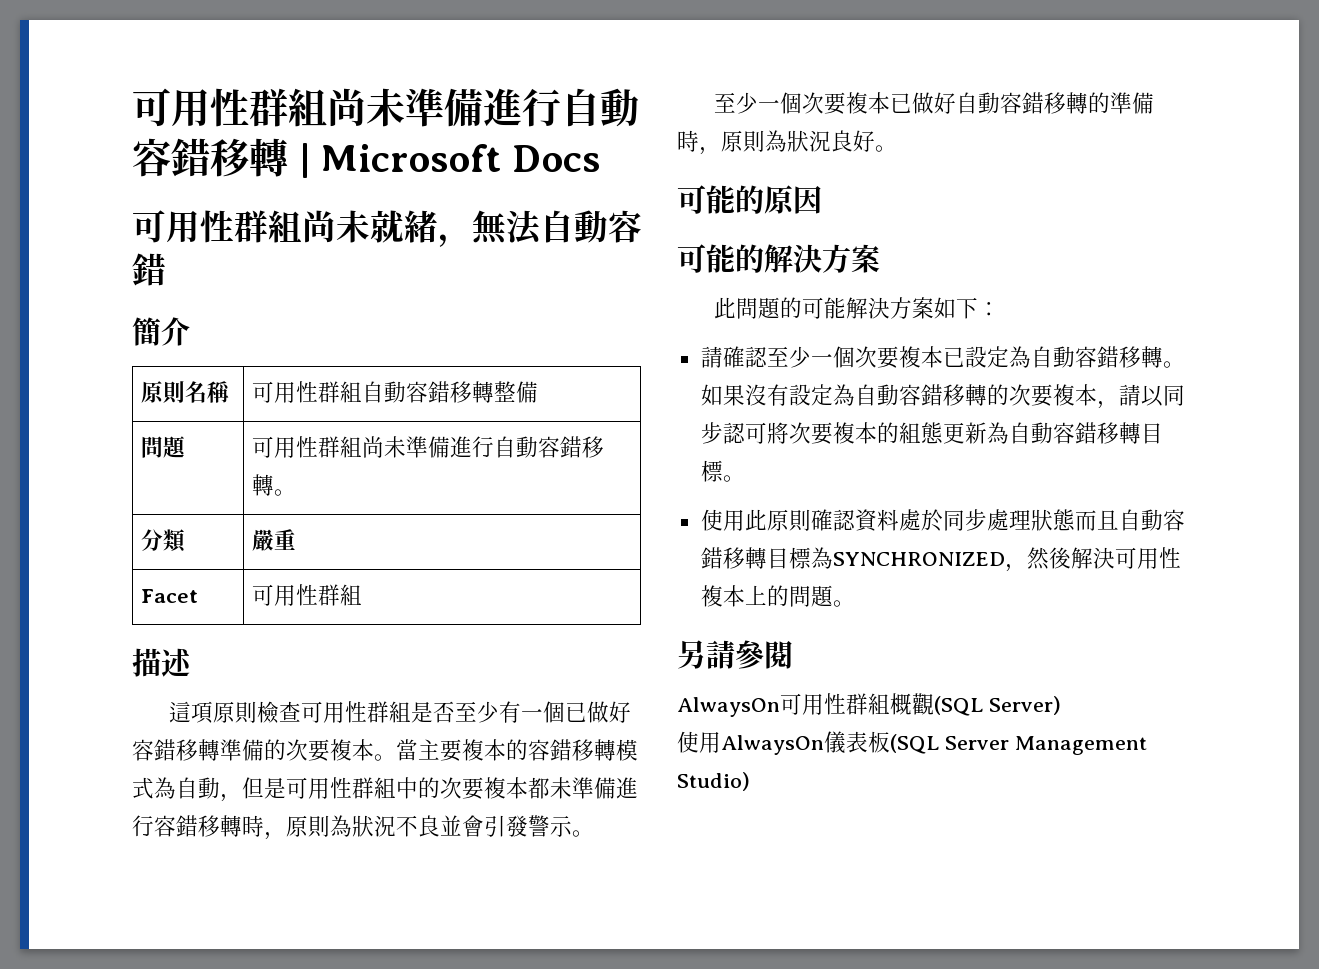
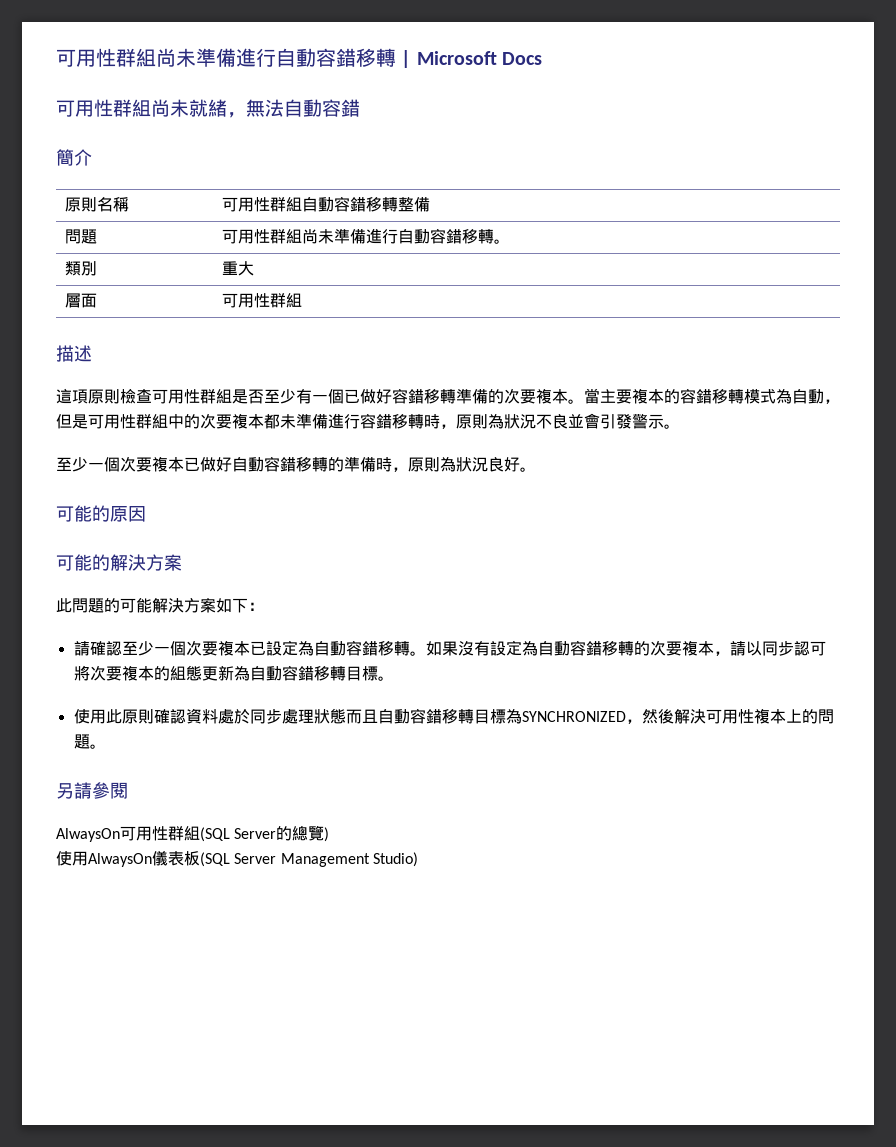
- 分類 | 嚴重
- Facet | 可用性群組
+ 類別 | 重大
+ 層面 | 可用性群組
- AlwaysOn可用性群組概觀(SQL Server)
+ AlwaysOn可用性群組(SQL Server的總覽)

